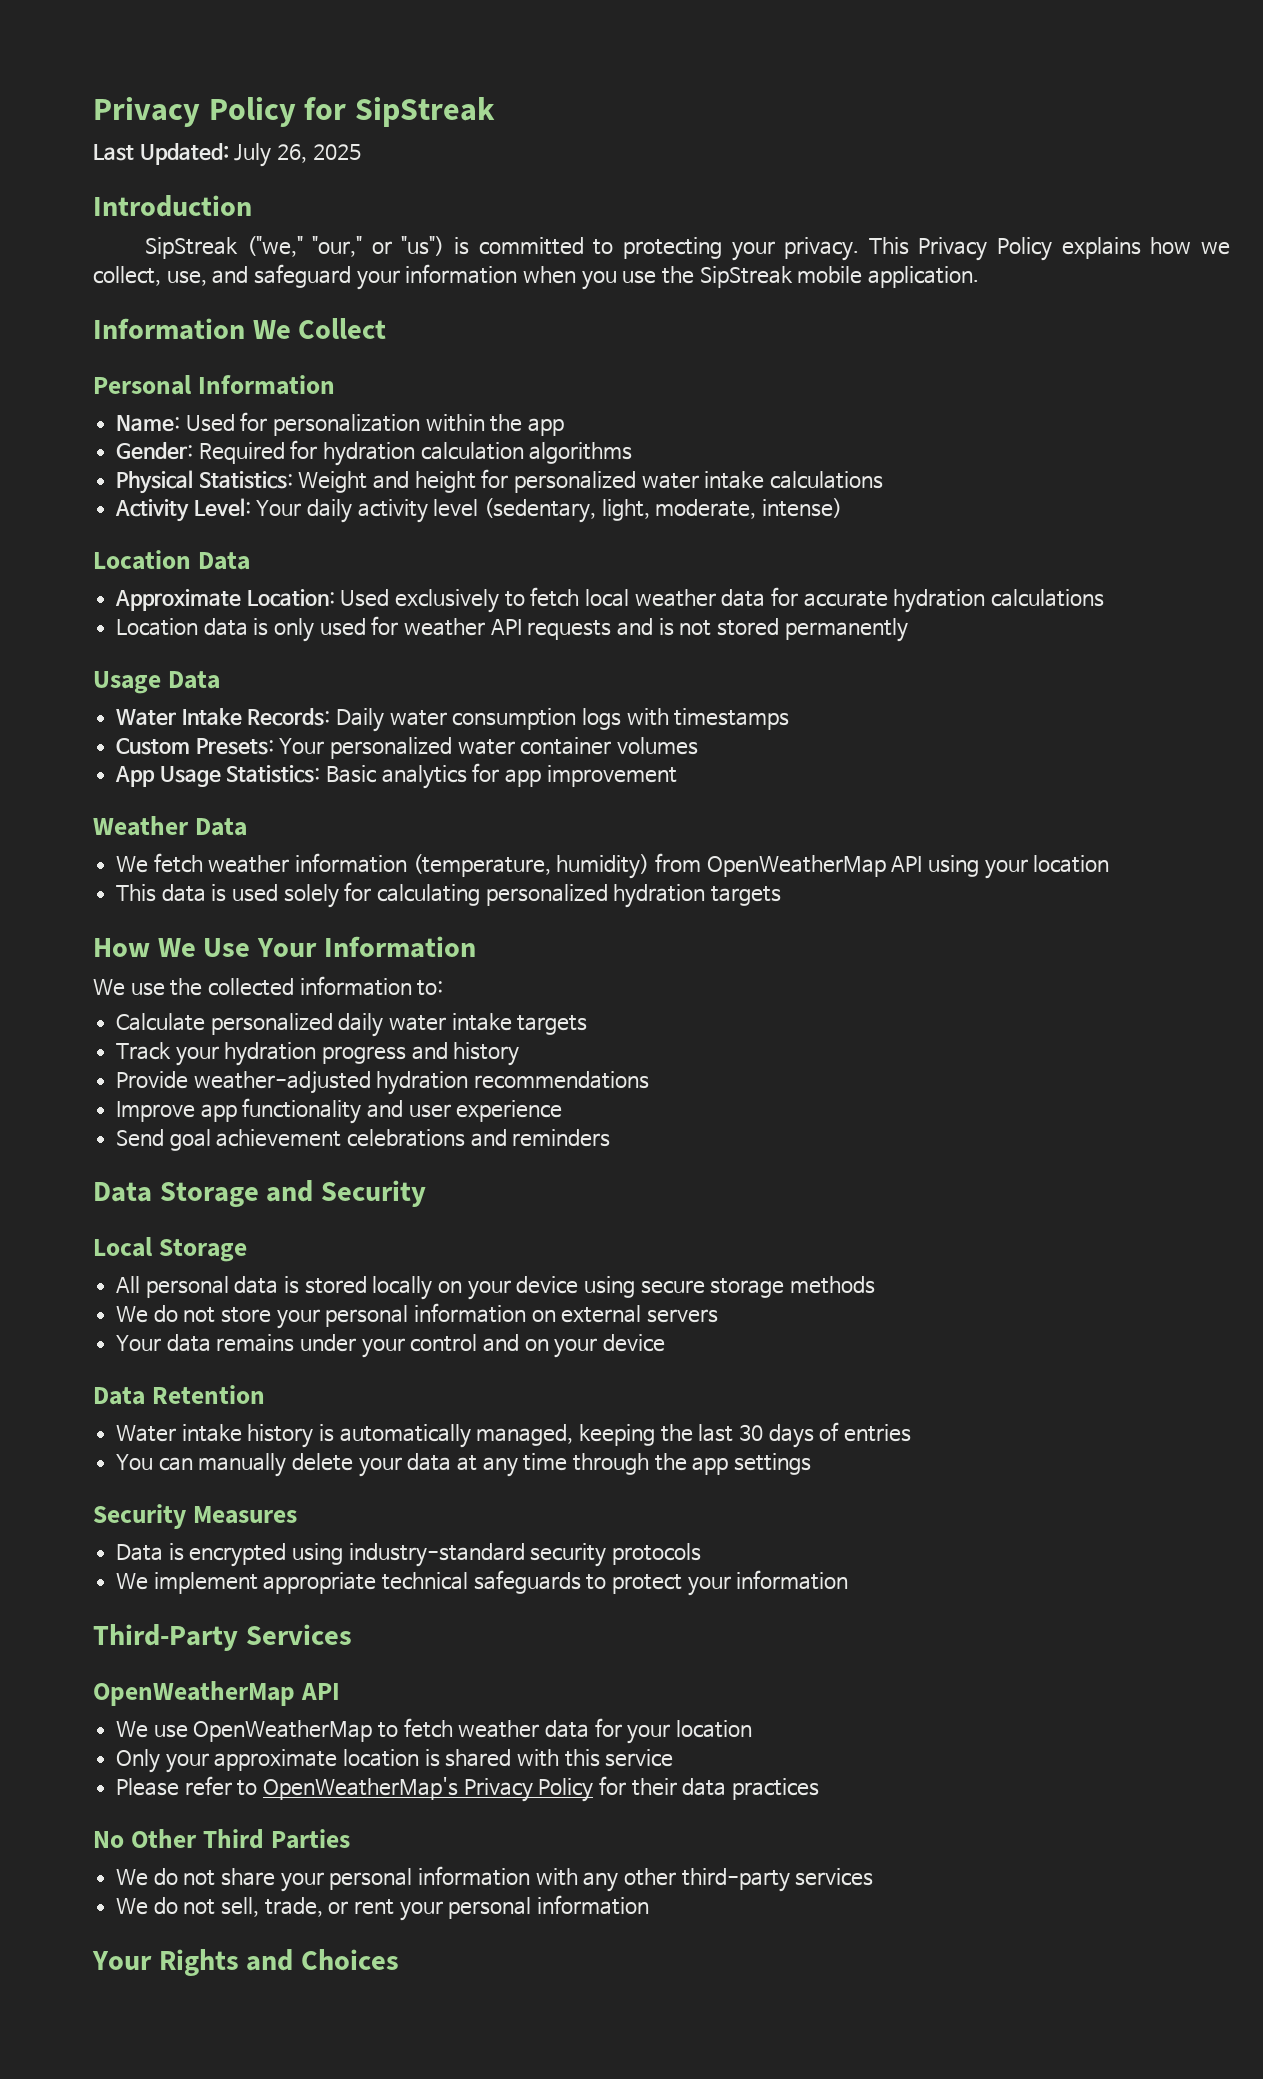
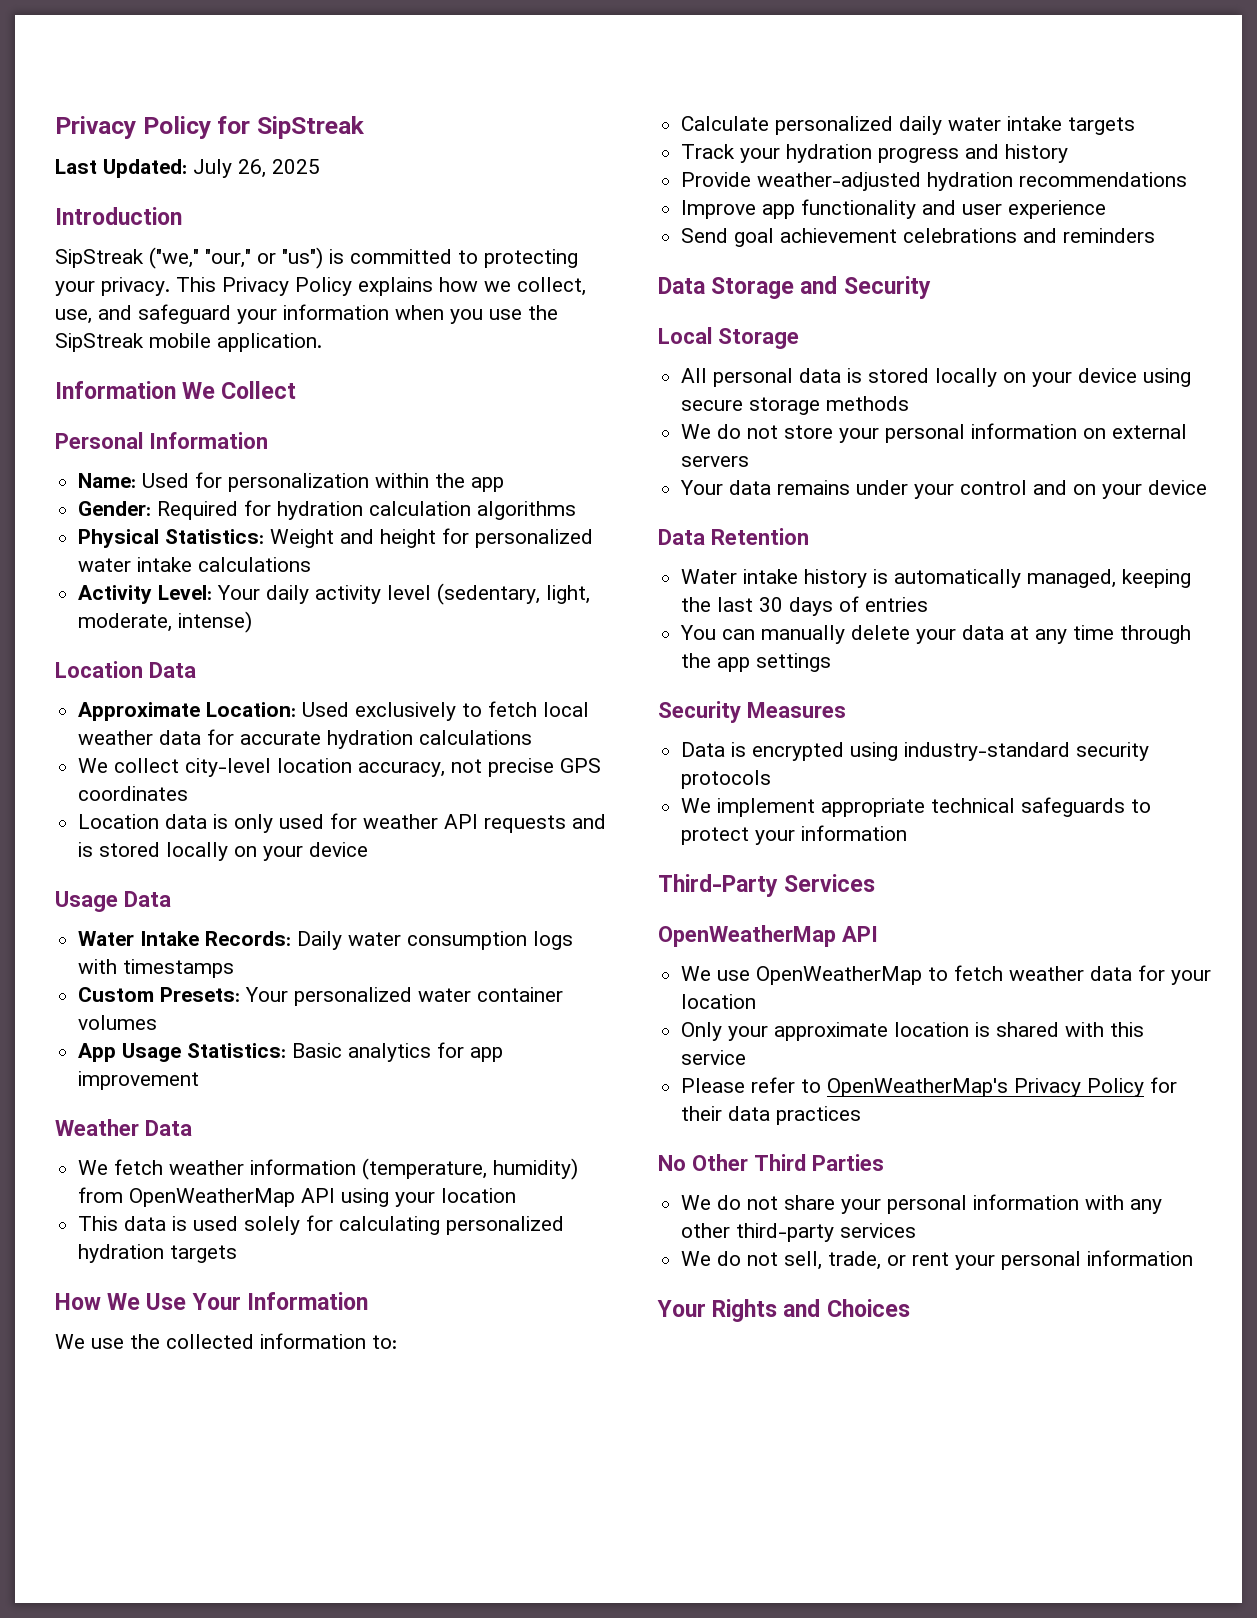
+ We collect city-level location accuracy, not precise GPS coordinates
- Location data is only used for weather API requests and is not stored permanently
+ Location data is only used for weather API requests and is stored locally on your device

